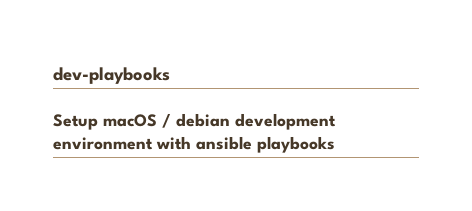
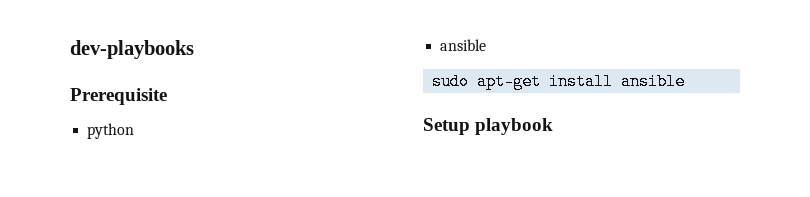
- Setup macOS / debian development environment with ansible playbooks
+ Prerequisite
+ python
+ ansible
+ sudo apt-get install ansible
+ Setup playbook

